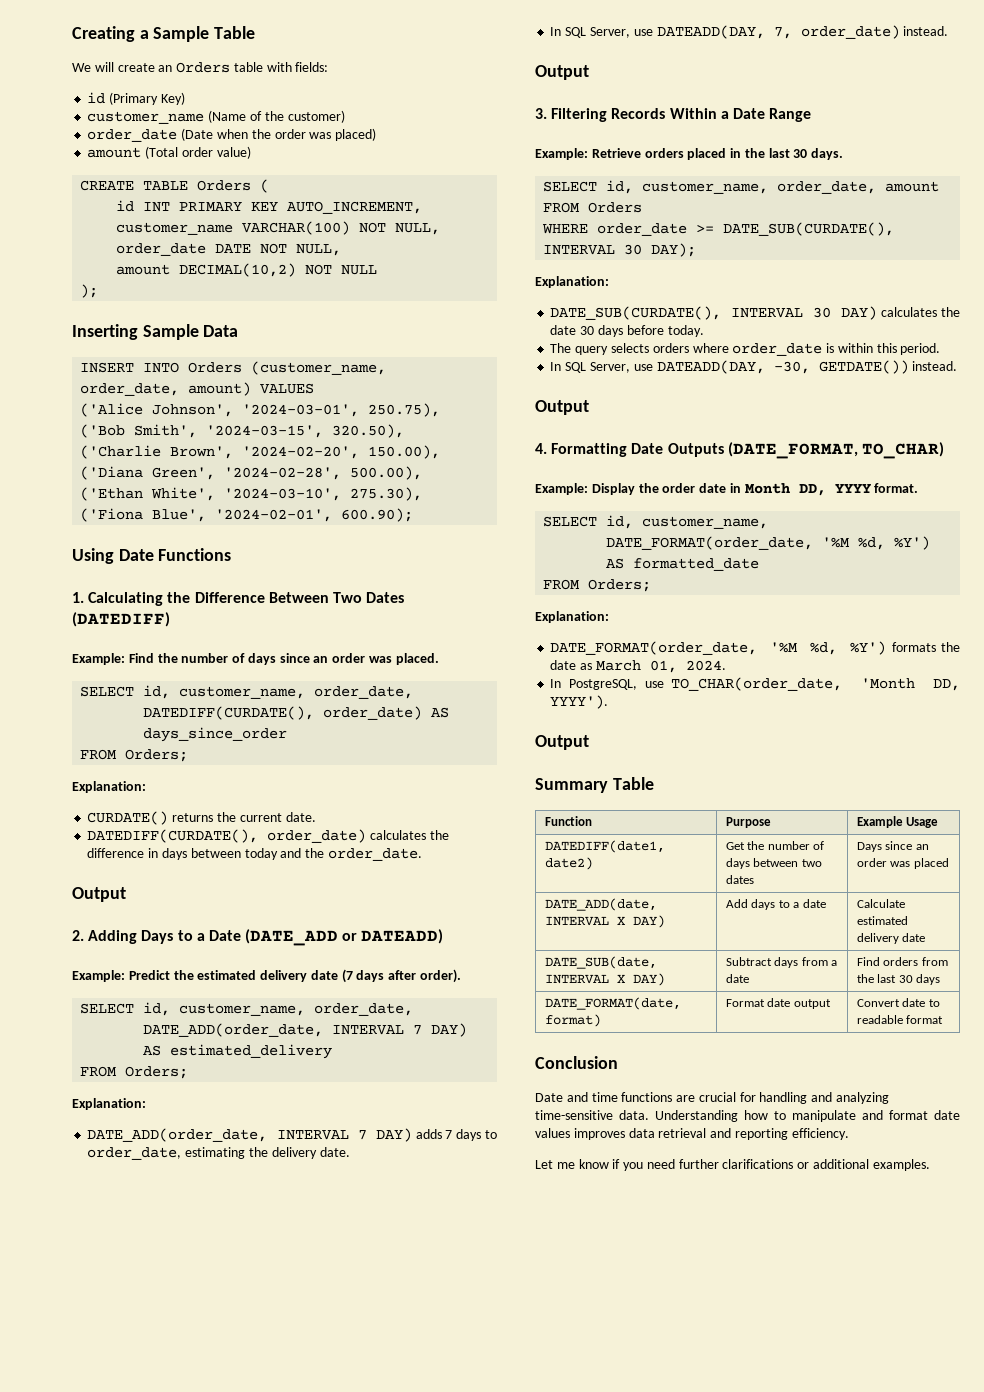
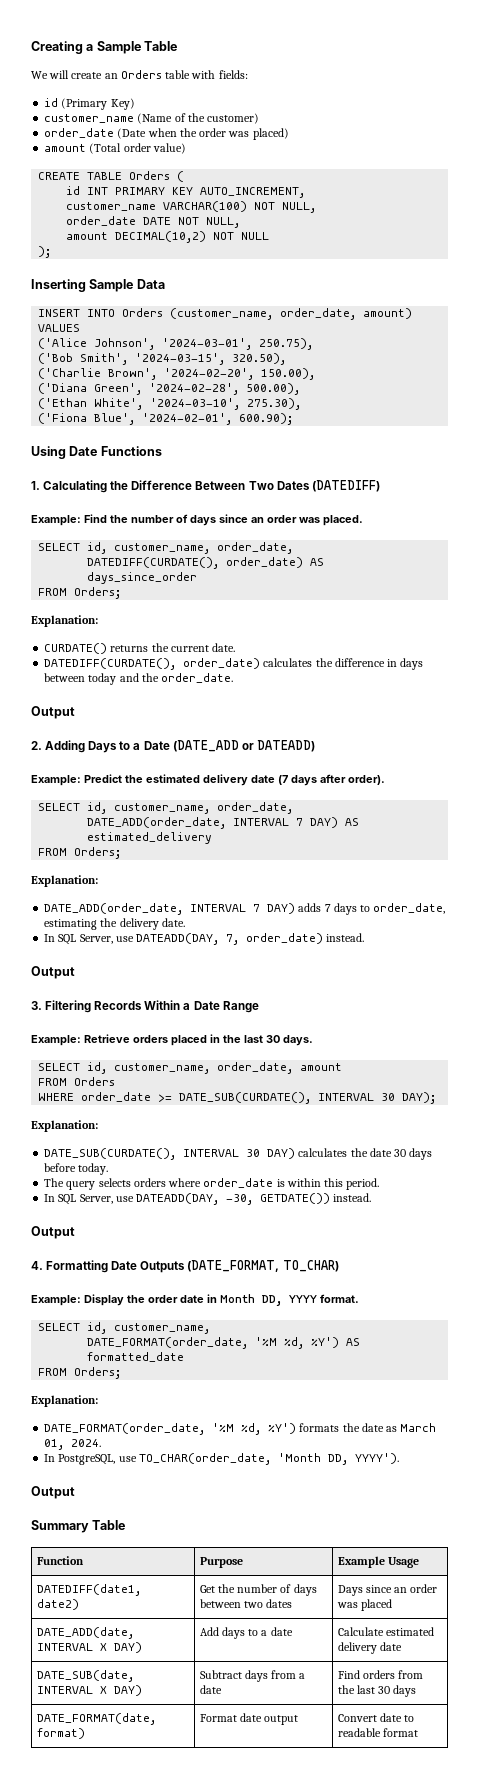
- Conclusion
- Date and time functions are crucial for handling and analyzing time-sensitive data. Understanding how to manipulate and format date values improves data retrieval and reporting efficiency.
- Let me know if you need further clarifications or additional examples.

